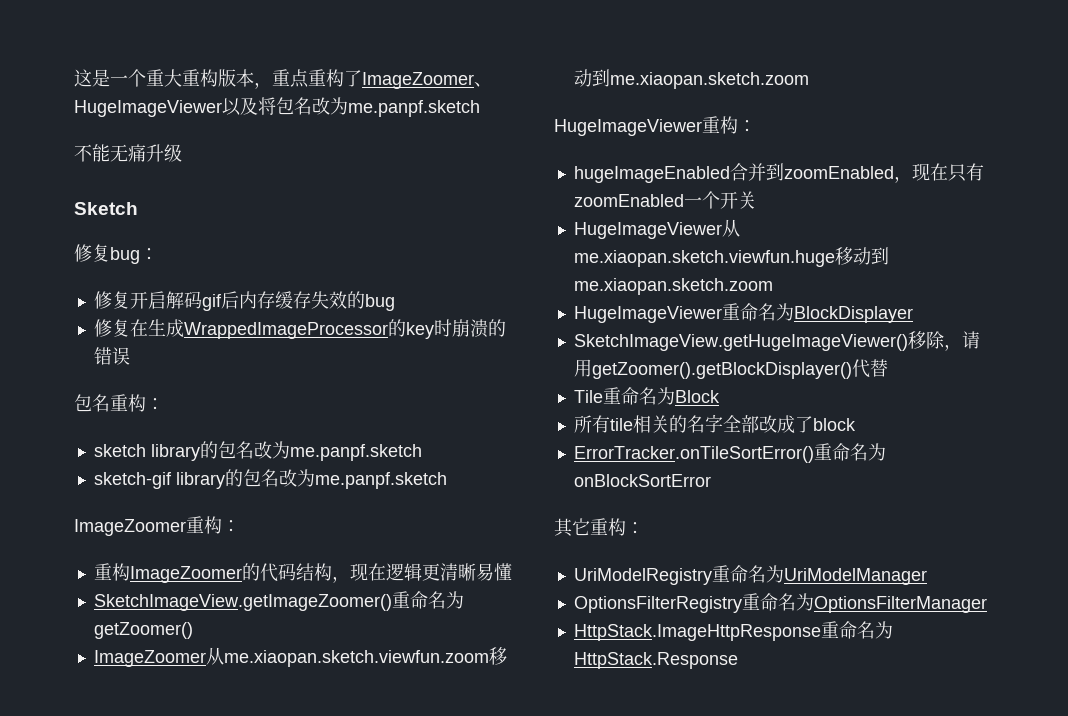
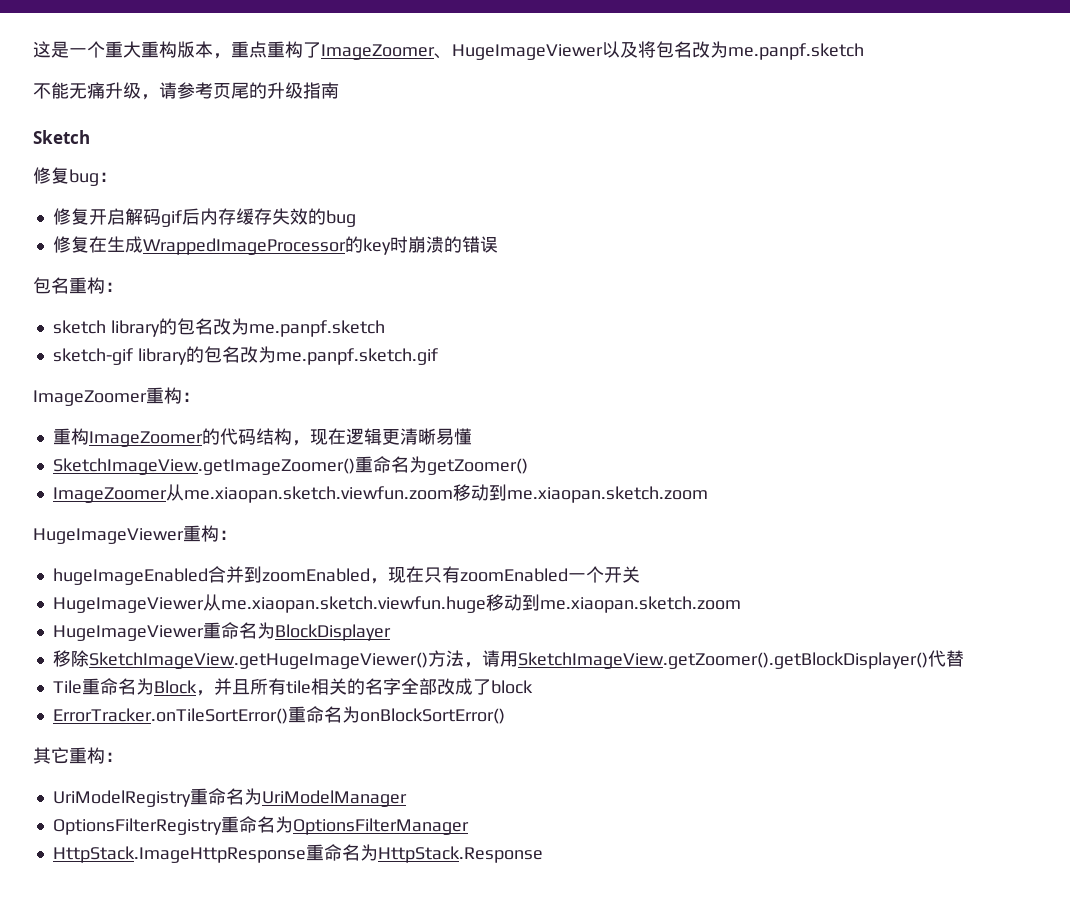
- 不能无痛升级
+ 不能无痛升级，请参考页尾的升级指南
- sketch-gif library的包名改为me.panpf.sketch
+ sketch-gif library的包名改为me.panpf.sketch.gif
- SketchImageView.getHugeImageViewer()移除，请用getZoomer().getBlockDisplayer()代替
+ 移除SketchImageView.getHugeImageViewer()方法，请用SketchImageView.getZoomer().getBlockDisplayer()代替
- Tile重命名为Block
- 所有tile相关的名字全部改成了block
+ Tile重命名为Block，并且所有tile相关的名字全部改成了block
- ErrorTracker.onTileSortError()重命名为onBlockSortError
+ ErrorTracker.onTileSortError()重命名为onBlockSortError()

